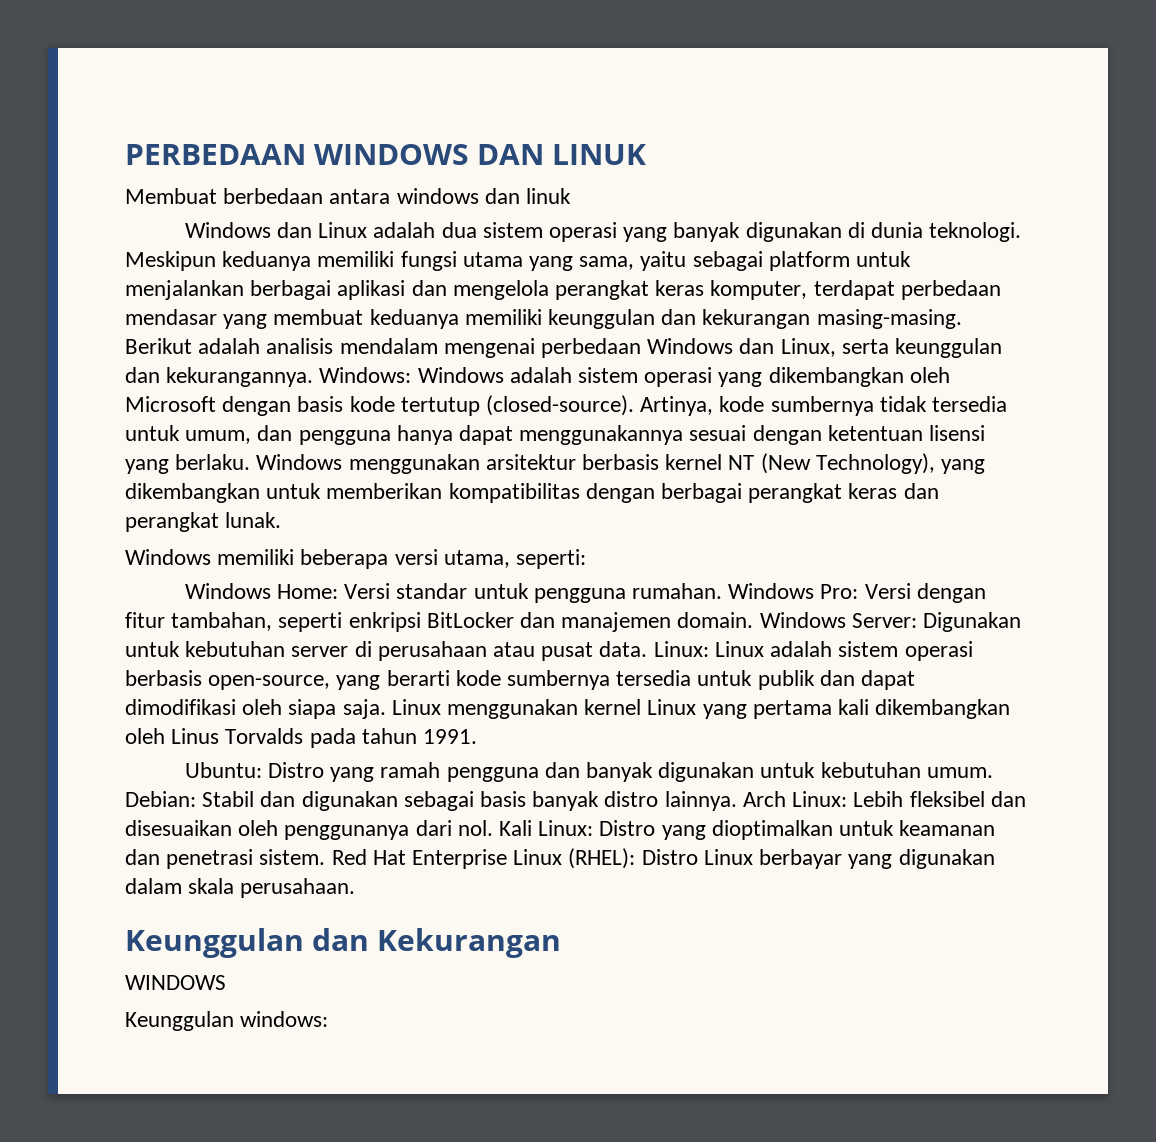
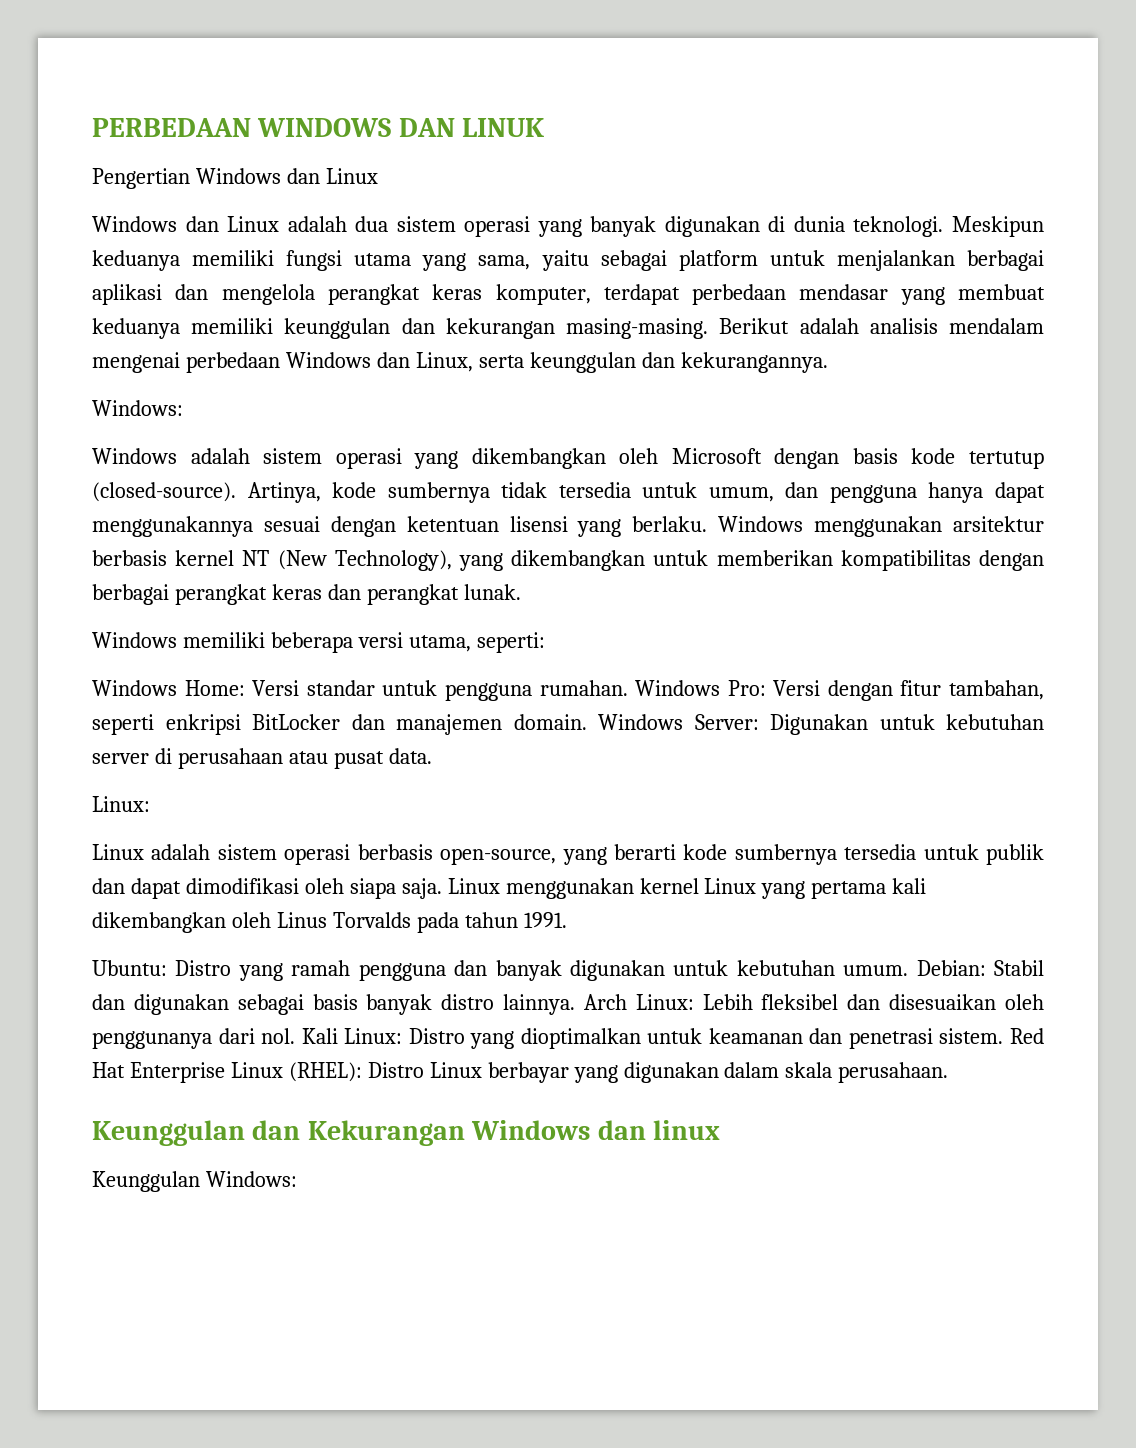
- Membuat berbedaan antara windows dan linuk
+ Pengertian Windows dan Linux
- Berikut adalah analisis mendalam mengenai perbedaan Windows dan Linux, serta keunggulan dan kekurangannya. Windows: Windows adalah sistem operasi yang dikembangkan oleh Microsoft dengan basis kode tertutup (closed-source).
+ Berikut adalah analisis mendalam mengenai perbedaan Windows dan Linux, serta keunggulan dan kekurangannya.
+ Windows:
+ Windows adalah sistem operasi yang dikembangkan oleh Microsoft dengan basis kode tertutup (closed-source).
- Windows Server: Digunakan untuk kebutuhan server di perusahaan atau pusat data. Linux: Linux adalah sistem operasi berbasis open-source, yang berarti kode sumbernya tersedia untuk publik dan dapat dimodifikasi oleh siapa saja.
+ Windows Server: Digunakan untuk kebutuhan server di perusahaan atau pusat data.
+ Linux:
+ Linux adalah sistem operasi berbasis open-source, yang berarti kode sumbernya tersedia untuk publik dan dapat dimodifikasi oleh siapa saja.
- Keunggulan dan Kekurangan
- WINDOWS
- Keunggulan windows:
+ Keunggulan dan Kekurangan Windows dan linux
+ Keunggulan Windows:

